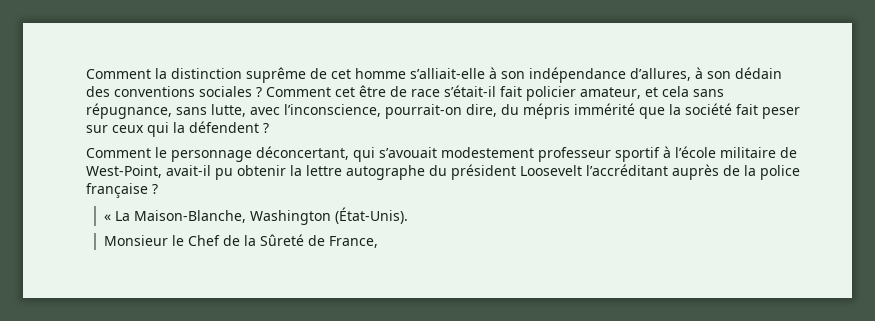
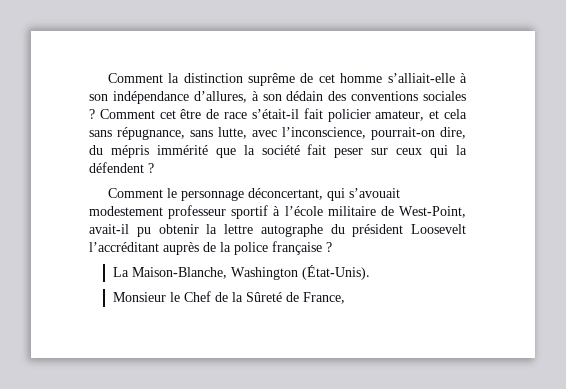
- « La Maison-Blanche, Washington (État-Unis).
+ La Maison-Blanche, Washington (État-Unis).

